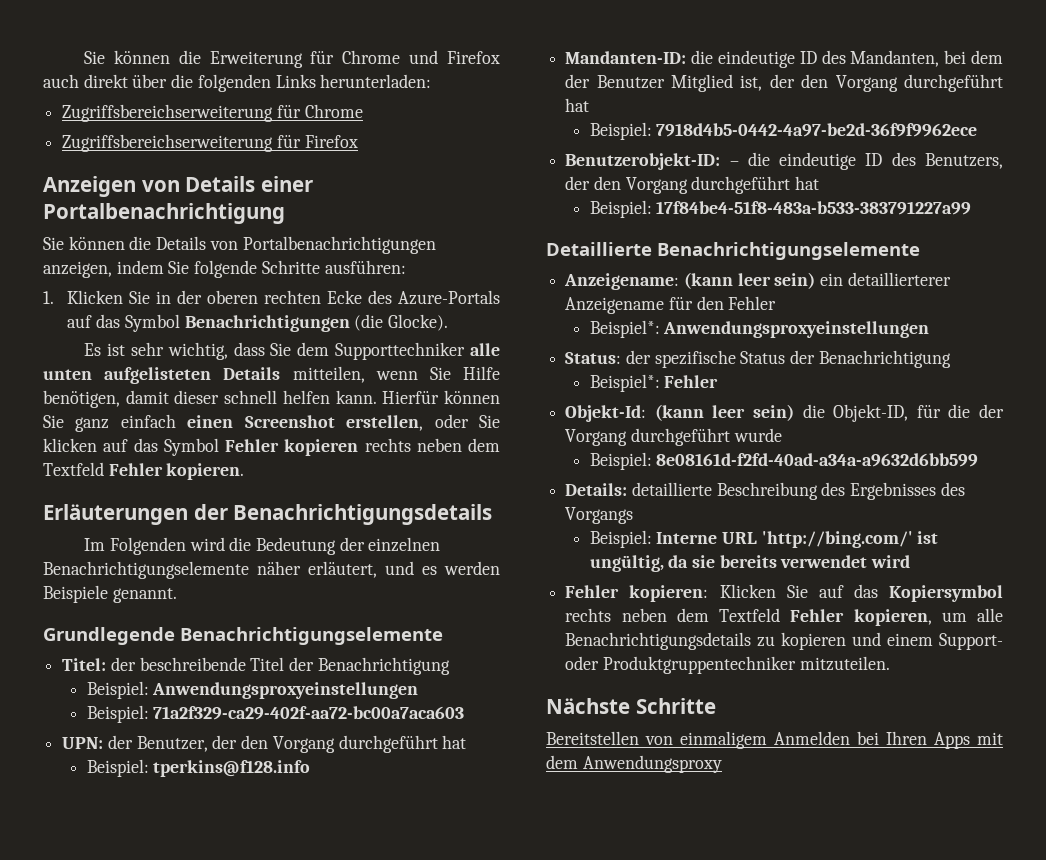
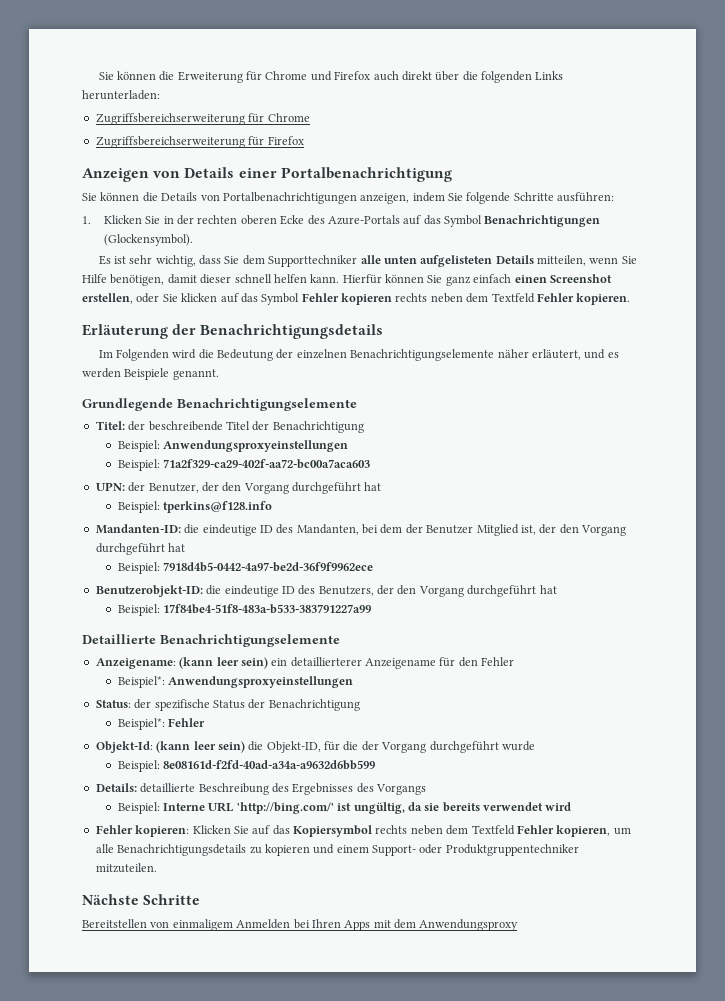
- 1. Klicken Sie in der oberen rechten Ecke des Azure-Portals auf das Symbol Benachrichtigungen (die Glocke).
+ 1. Klicken Sie in der rechten oberen Ecke des Azure-Portals auf das Symbol Benachrichtigungen (Glockensymbol).
- Erläuterungen der Benachrichtigungsdetails
+ Erläuterung der Benachrichtigungsdetails
- Benutzerobjekt-ID: – die eindeutige ID des Benutzers, der den Vorgang durchgeführt hat
+ Benutzerobjekt-ID: die eindeutige ID des Benutzers, der den Vorgang durchgeführt hat

